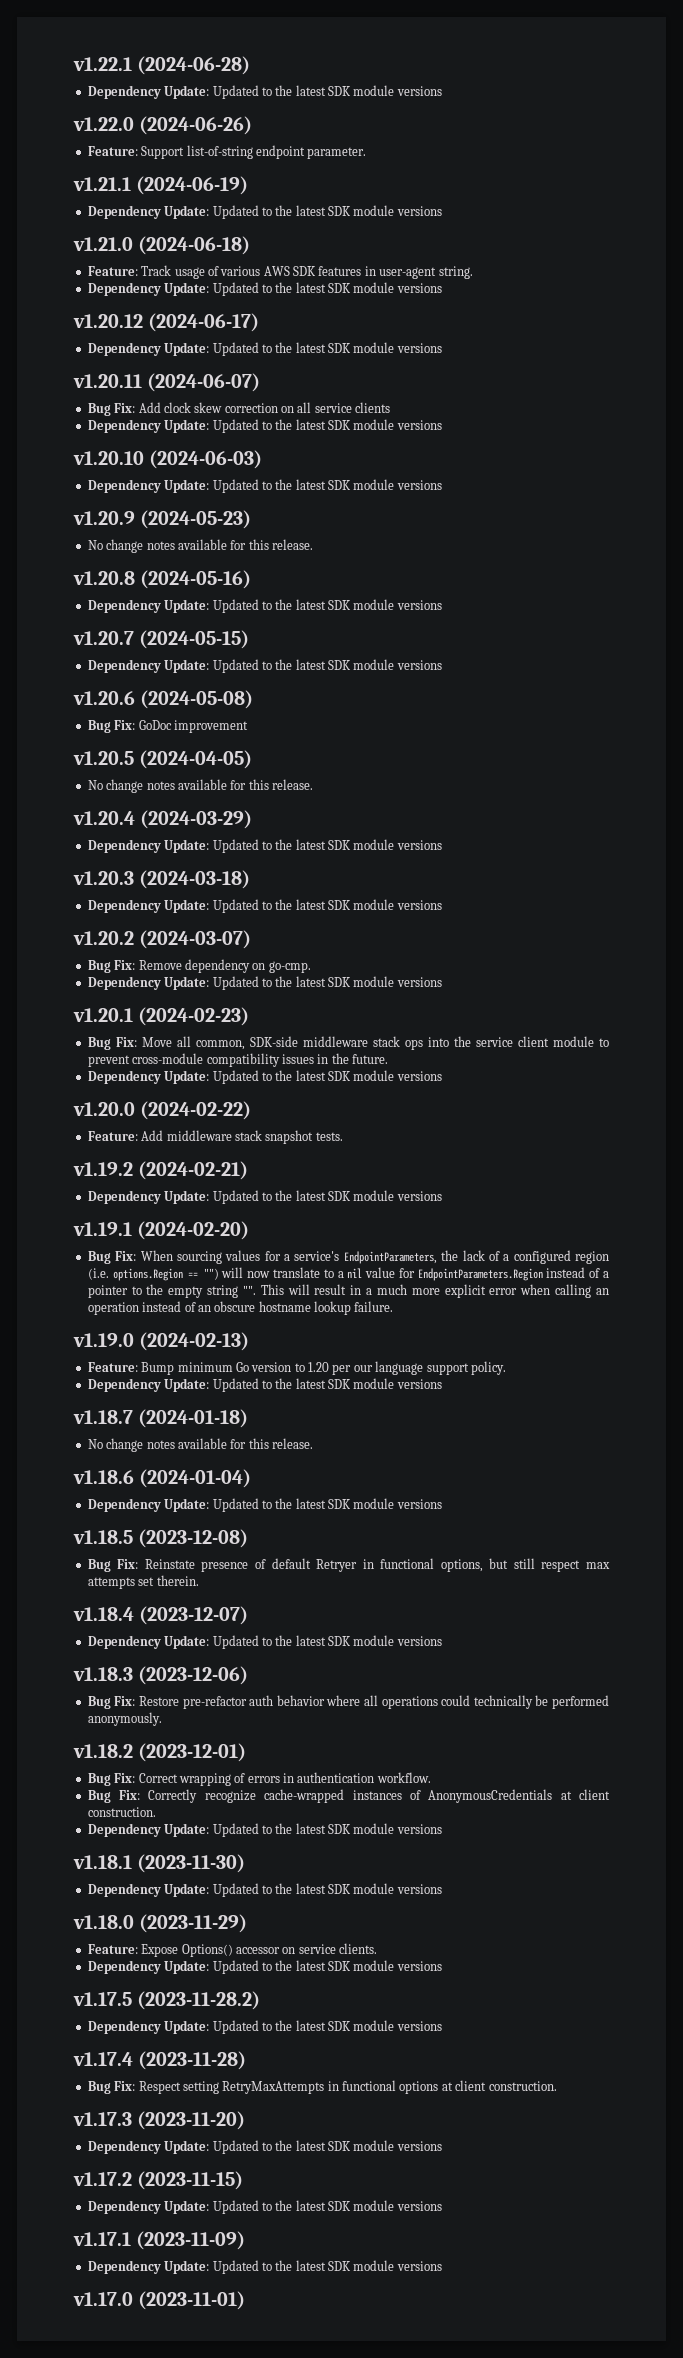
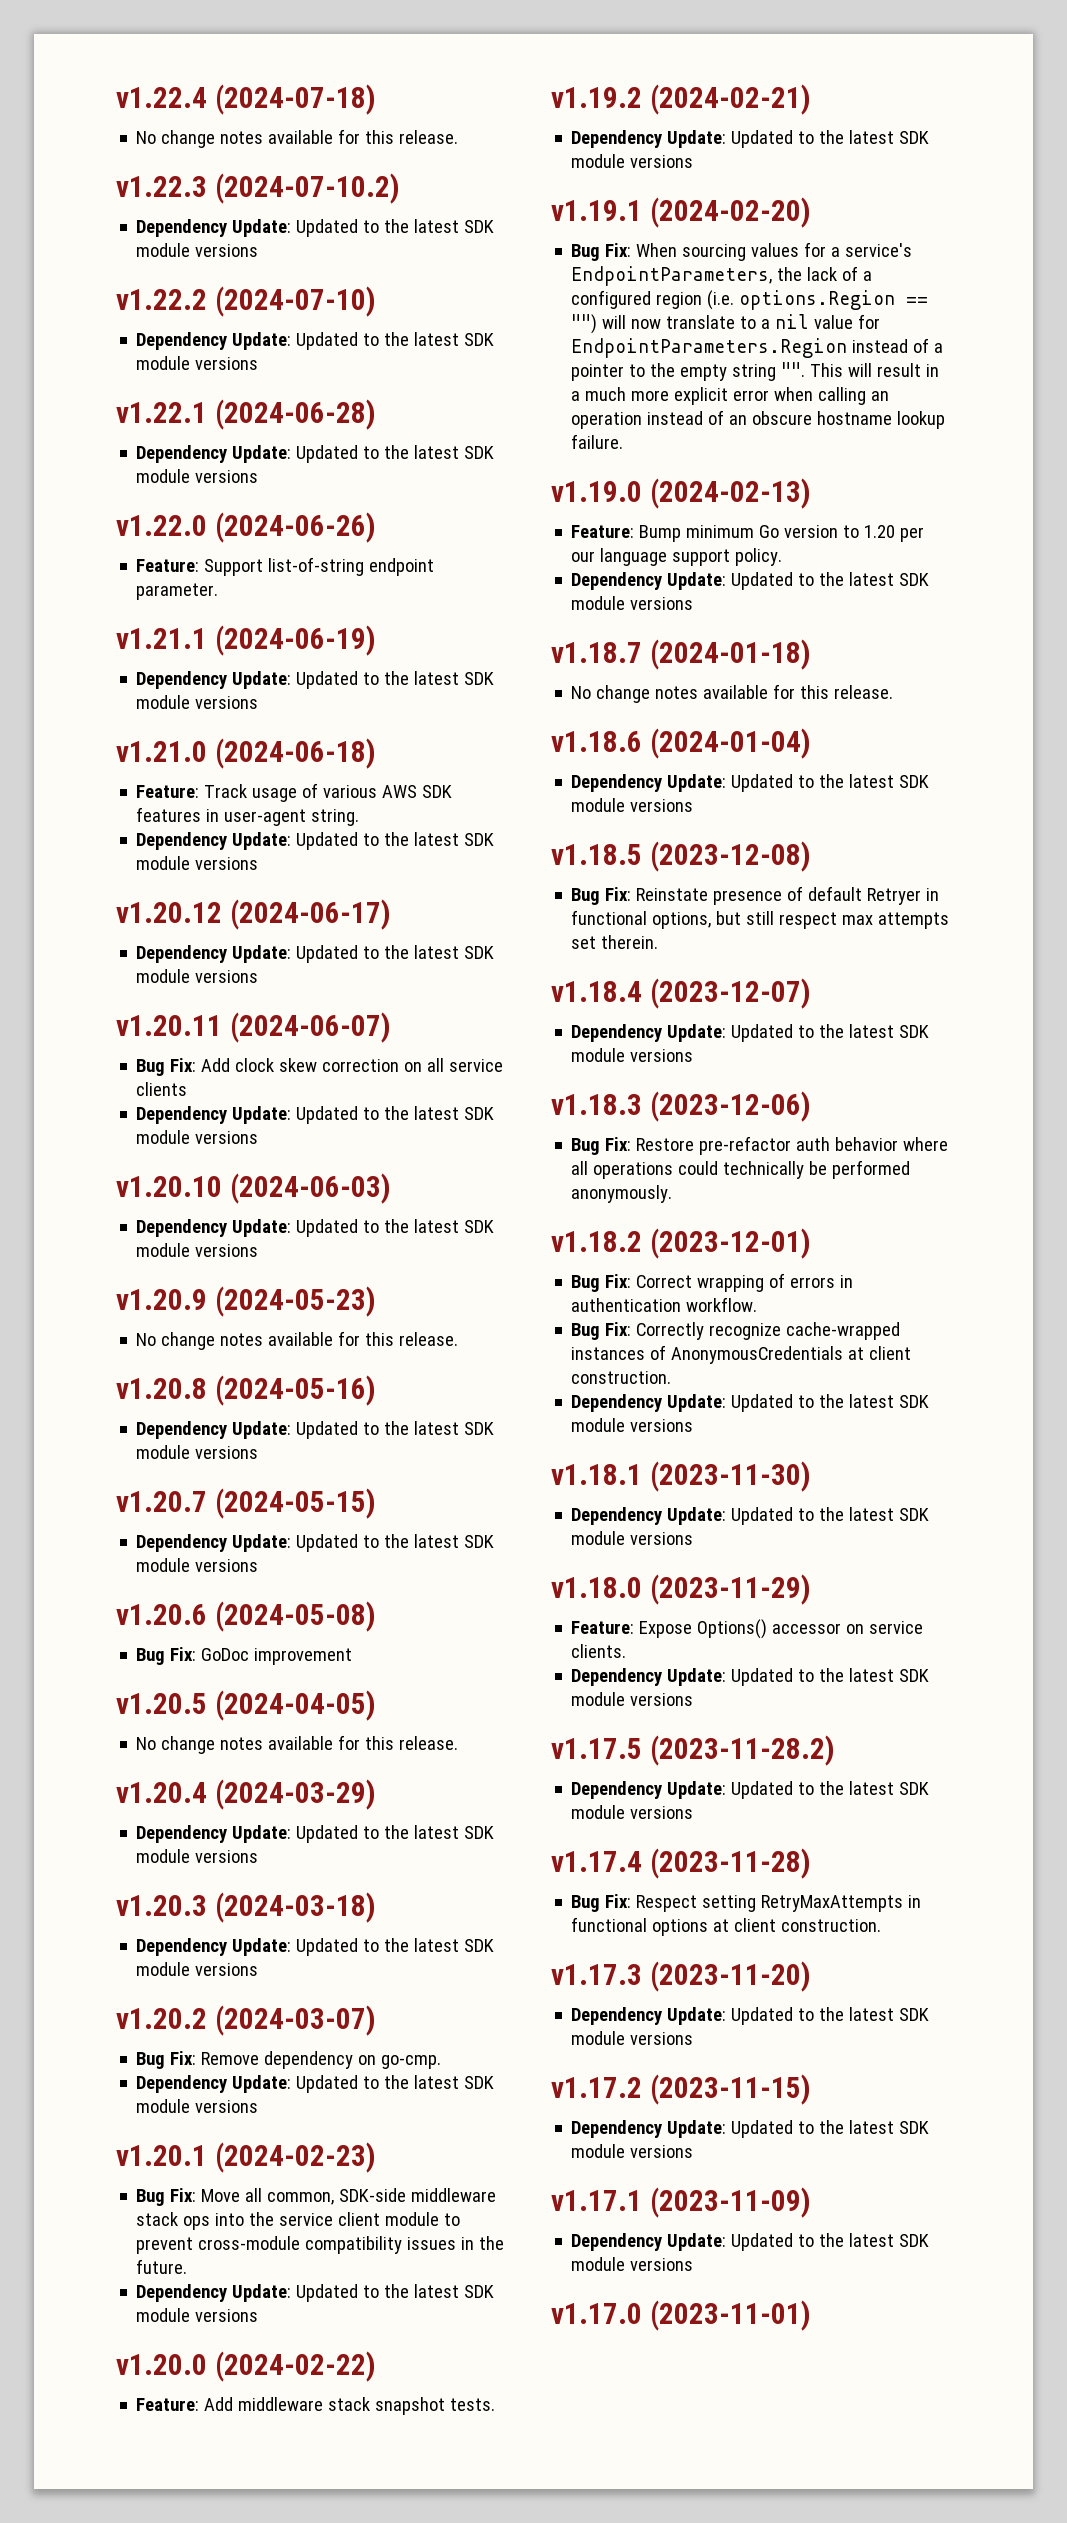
+ v1.22.4 (2024-07-18)
+ No change notes available for this release.
+ v1.22.3 (2024-07-10.2)
+ Dependency Update: Updated to the latest SDK module versions
+ v1.22.2 (2024-07-10)
+ Dependency Update: Updated to the latest SDK module versions

